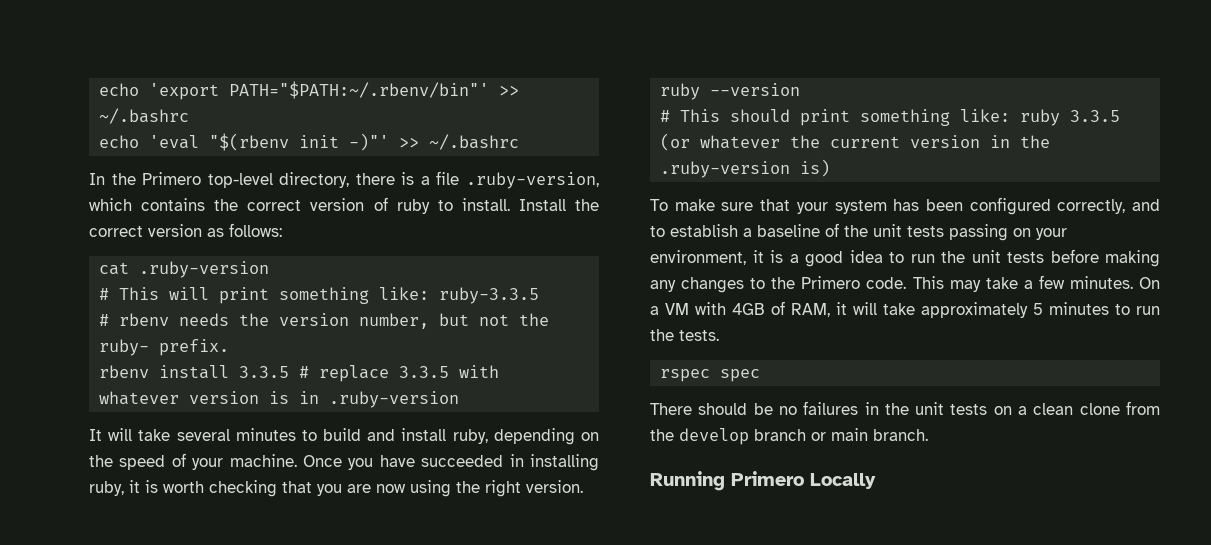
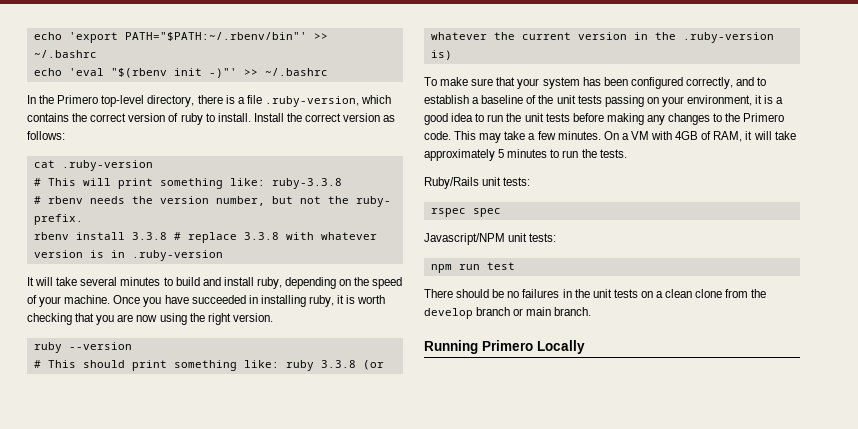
- # This will print something like: ruby-3.3.5
+ # This will print something like: ruby-3.3.8
- rbenv install 3.3.5 # replace 3.3.5 with whatever version is in .ruby-version
+ rbenv install 3.3.8 # replace 3.3.8 with whatever version is in .ruby-version
- # This should print something like: ruby 3.3.5 (or whatever the current version in the .ruby-version is)
+ # This should print something like: ruby 3.3.8 (or whatever the current version in the .ruby-version is)
+ Ruby/Rails unit tests:
+ Javascript/NPM unit tests:
+ npm run test

